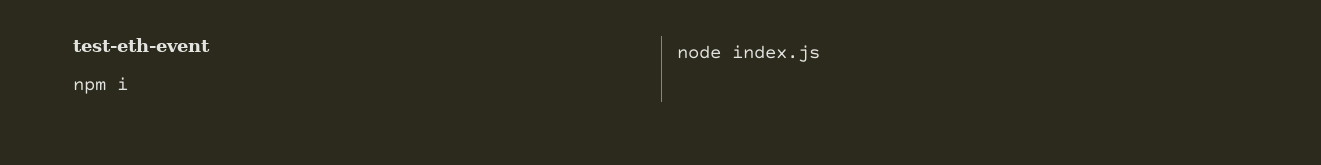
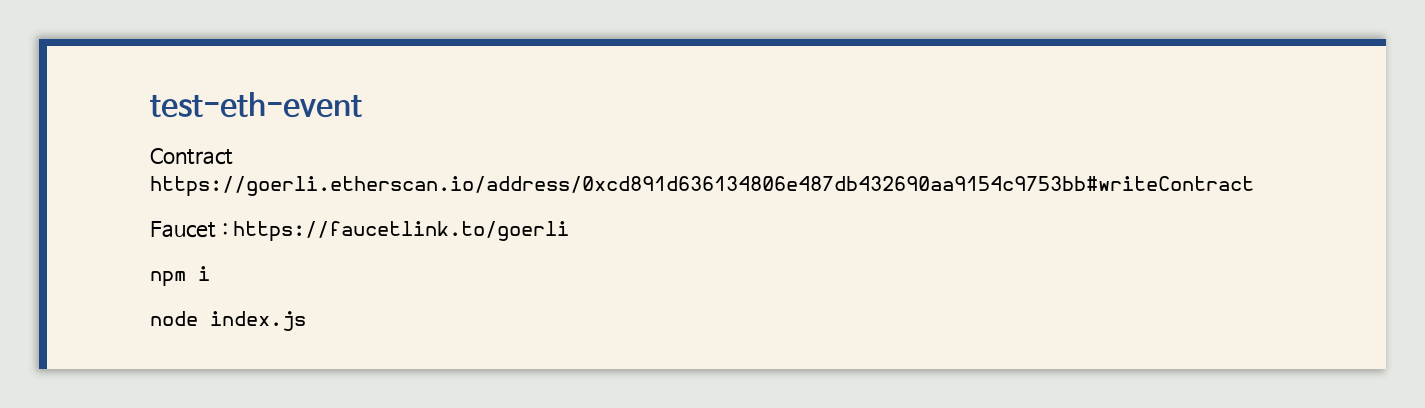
+ Contract https://goerli.etherscan.io/address/0xcd891d636134806e487db432690aa9154c9753bb#writeContract
+ Faucet : https://faucetlink.to/goerli

